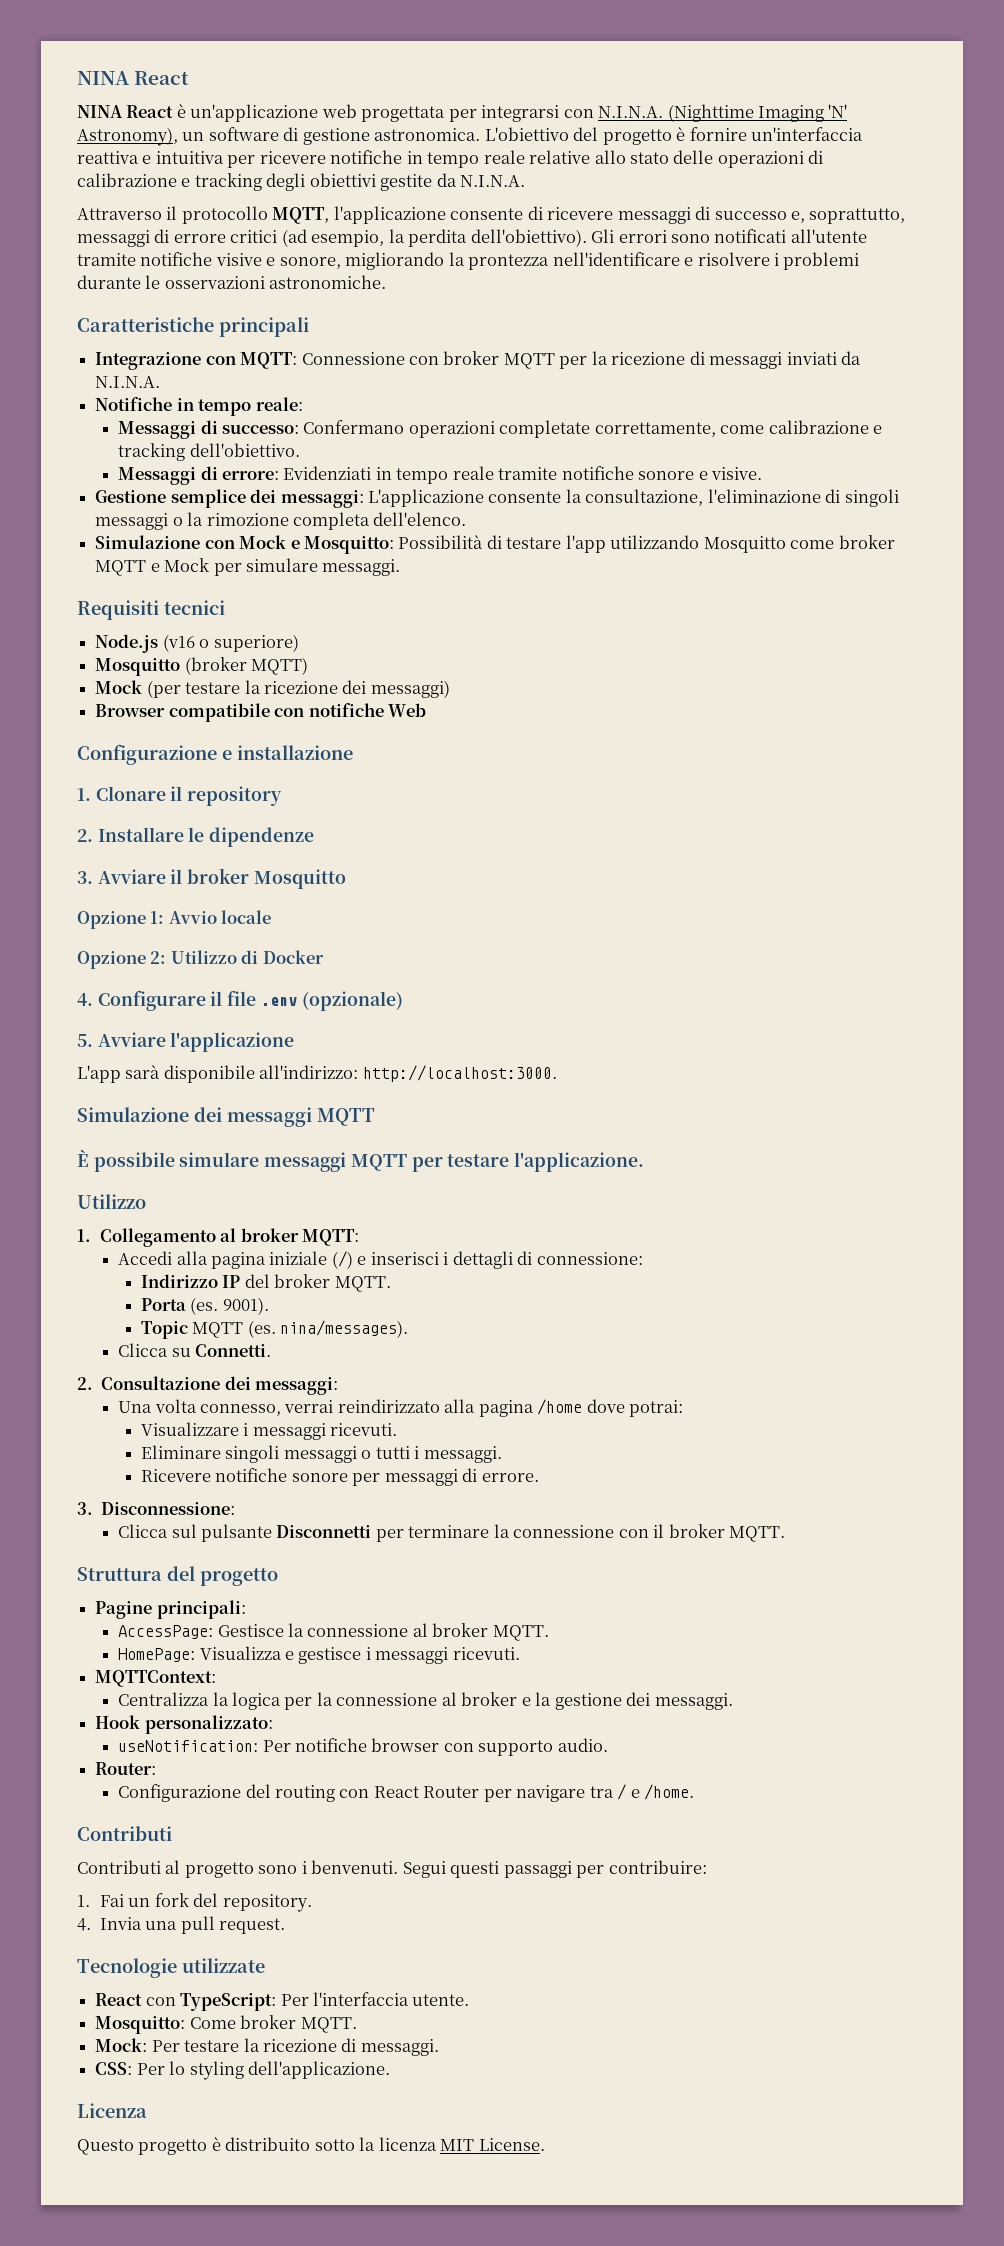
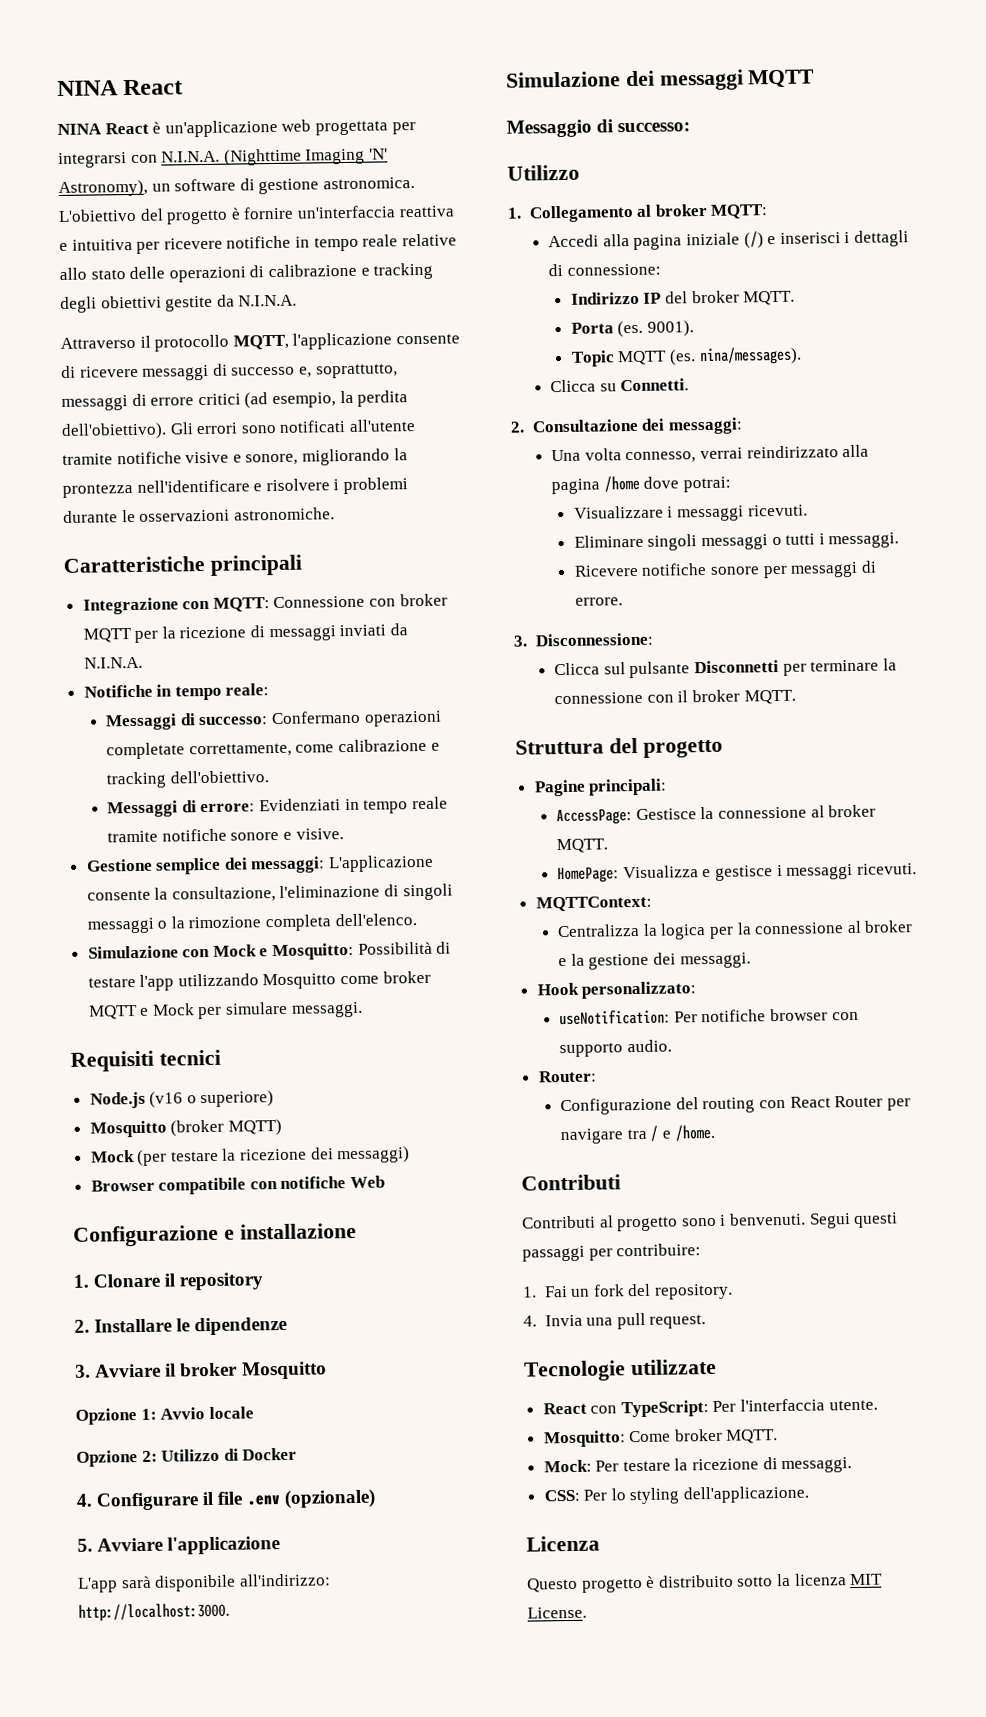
- È possibile simulare messaggi MQTT per testare l'applicazione.
+ Messaggio di successo:

